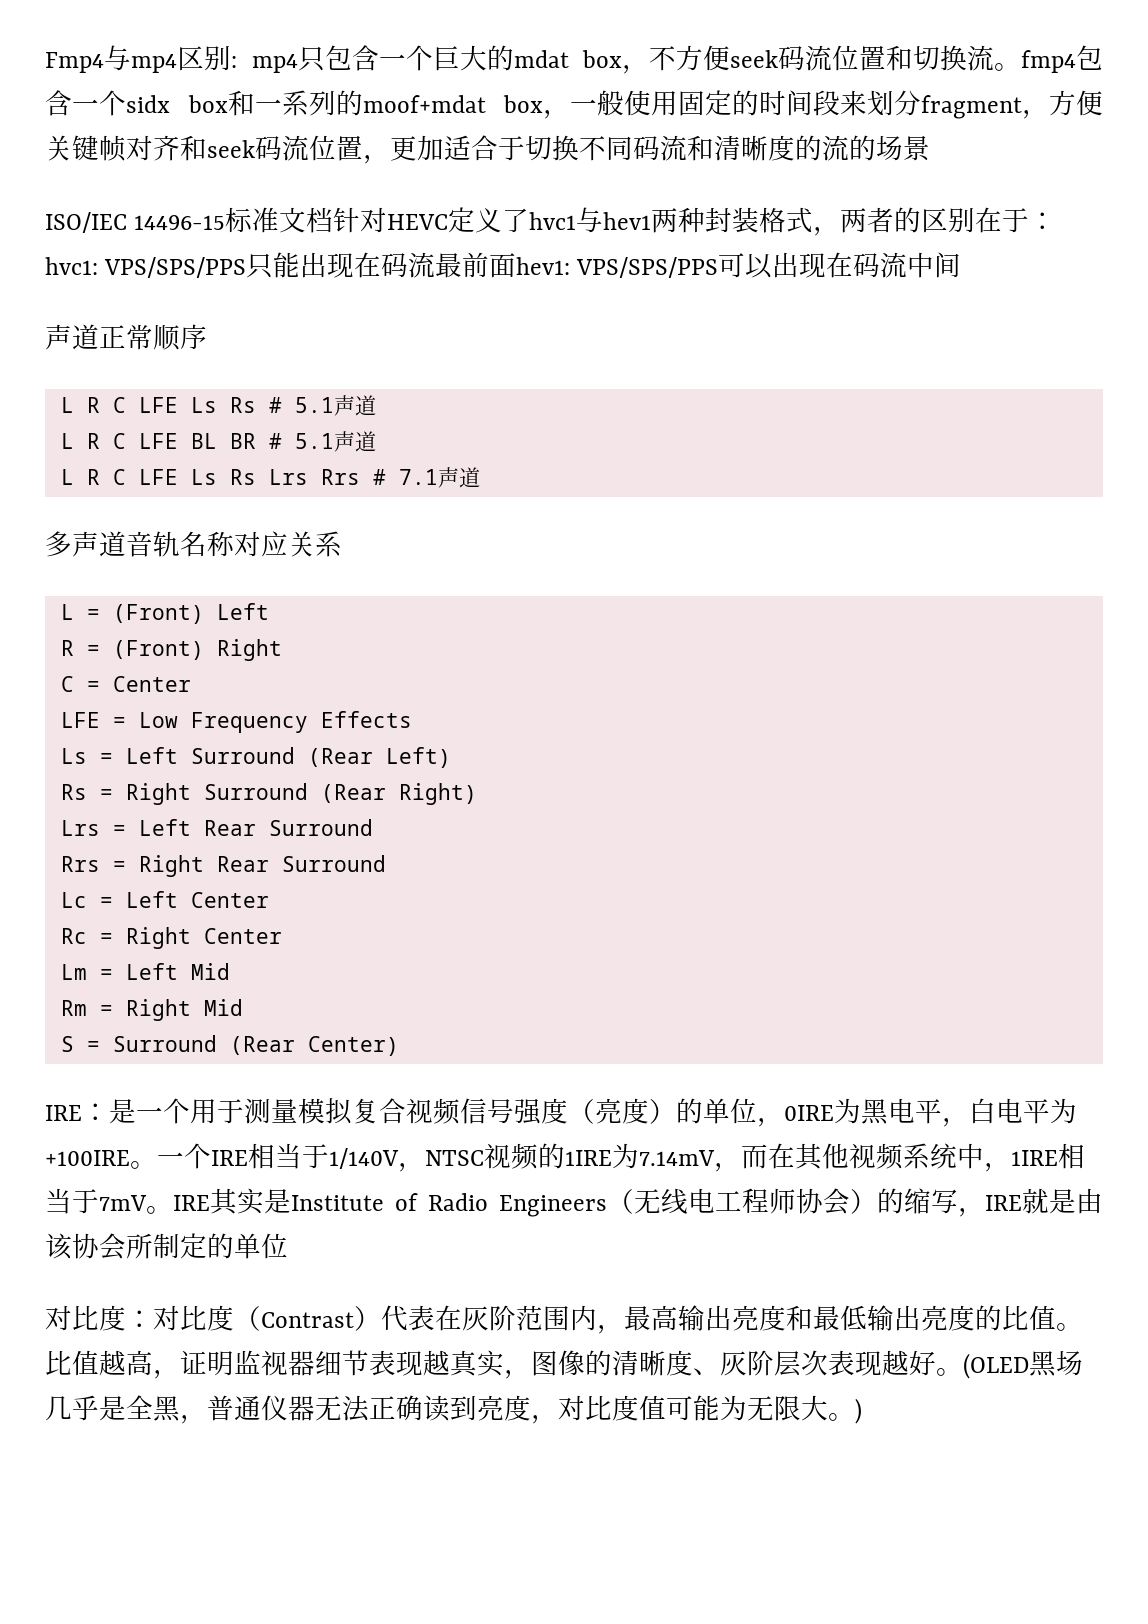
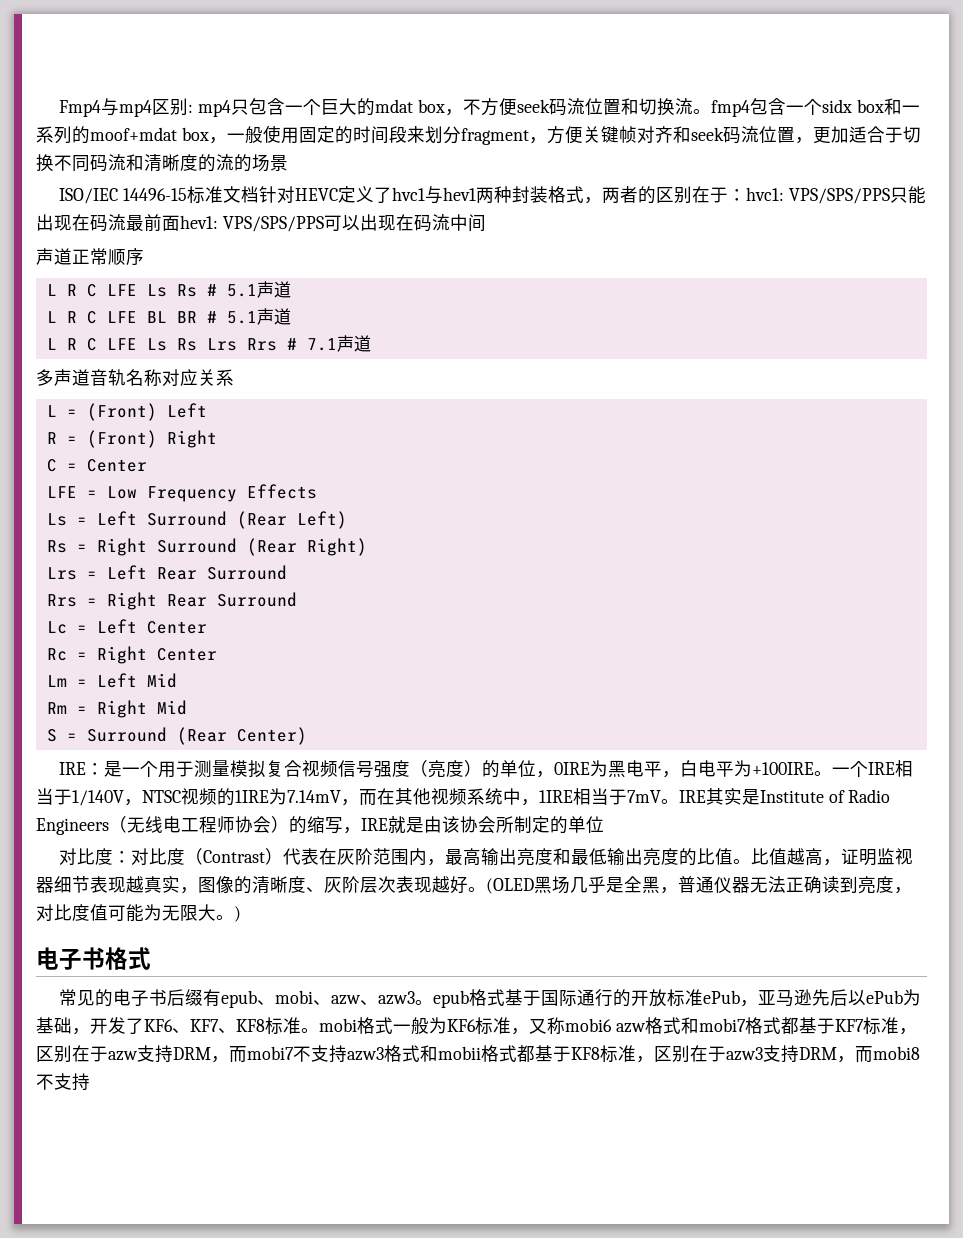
+ 电子书格式
+ 常见的电子书后缀有epub、mobi、azw、azw3。epub格式基于国际通行的开放标准ePub，亚马逊先后以ePub为基础，开发了KF6、KF7、KF8标准。mobi格式一般为KF6标准，又称mobi6 azw格式和mobi7格式都基于KF7标准，区别在于azw支持DRM，而mobi7不支持azw3格式和mobii格式都基于KF8标准，区别在于azw3支持DRM，而mobi8不支持

